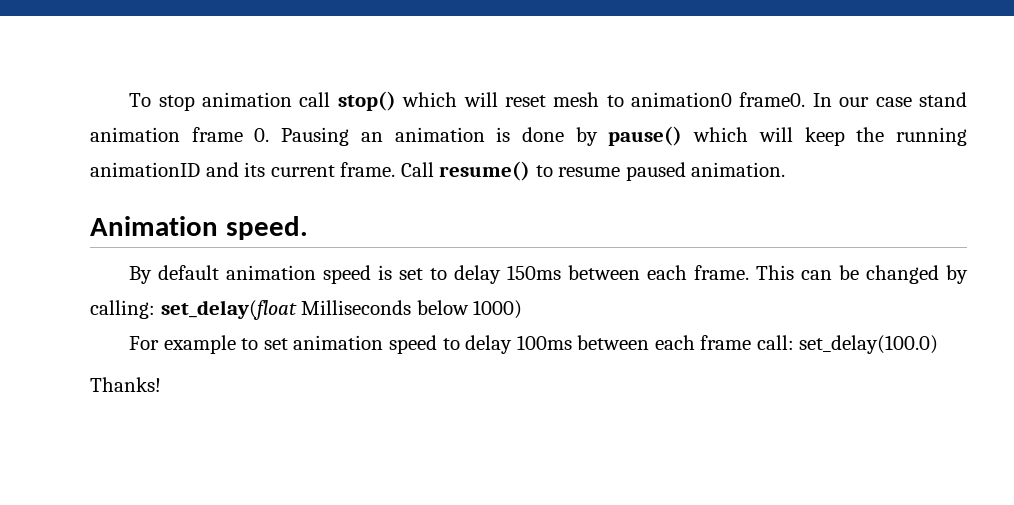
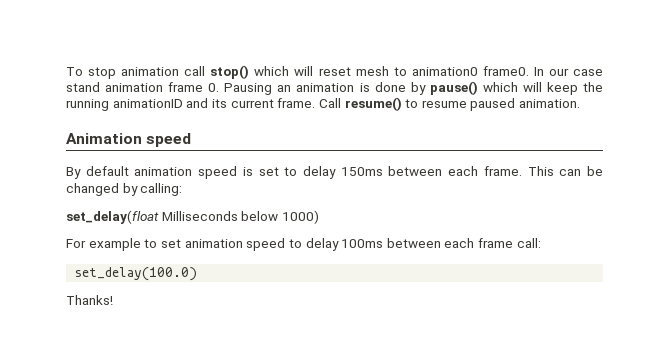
- Animation speed.
+ Animation speed
- This can be changed by calling: set_delay(float Milliseconds below 1000)
+ This can be changed by calling:
+ set_delay(float Milliseconds below 1000)
- For example to set animation speed to delay 100ms between each frame call: set_delay(100.0)
+ For example to set animation speed to delay 100ms between each frame call:
+ set_delay(100.0)

